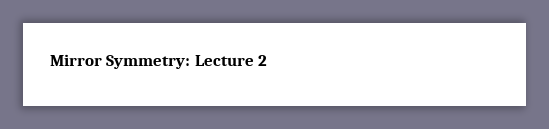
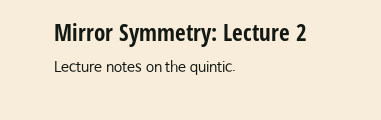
+ Lecture notes on the quintic.

